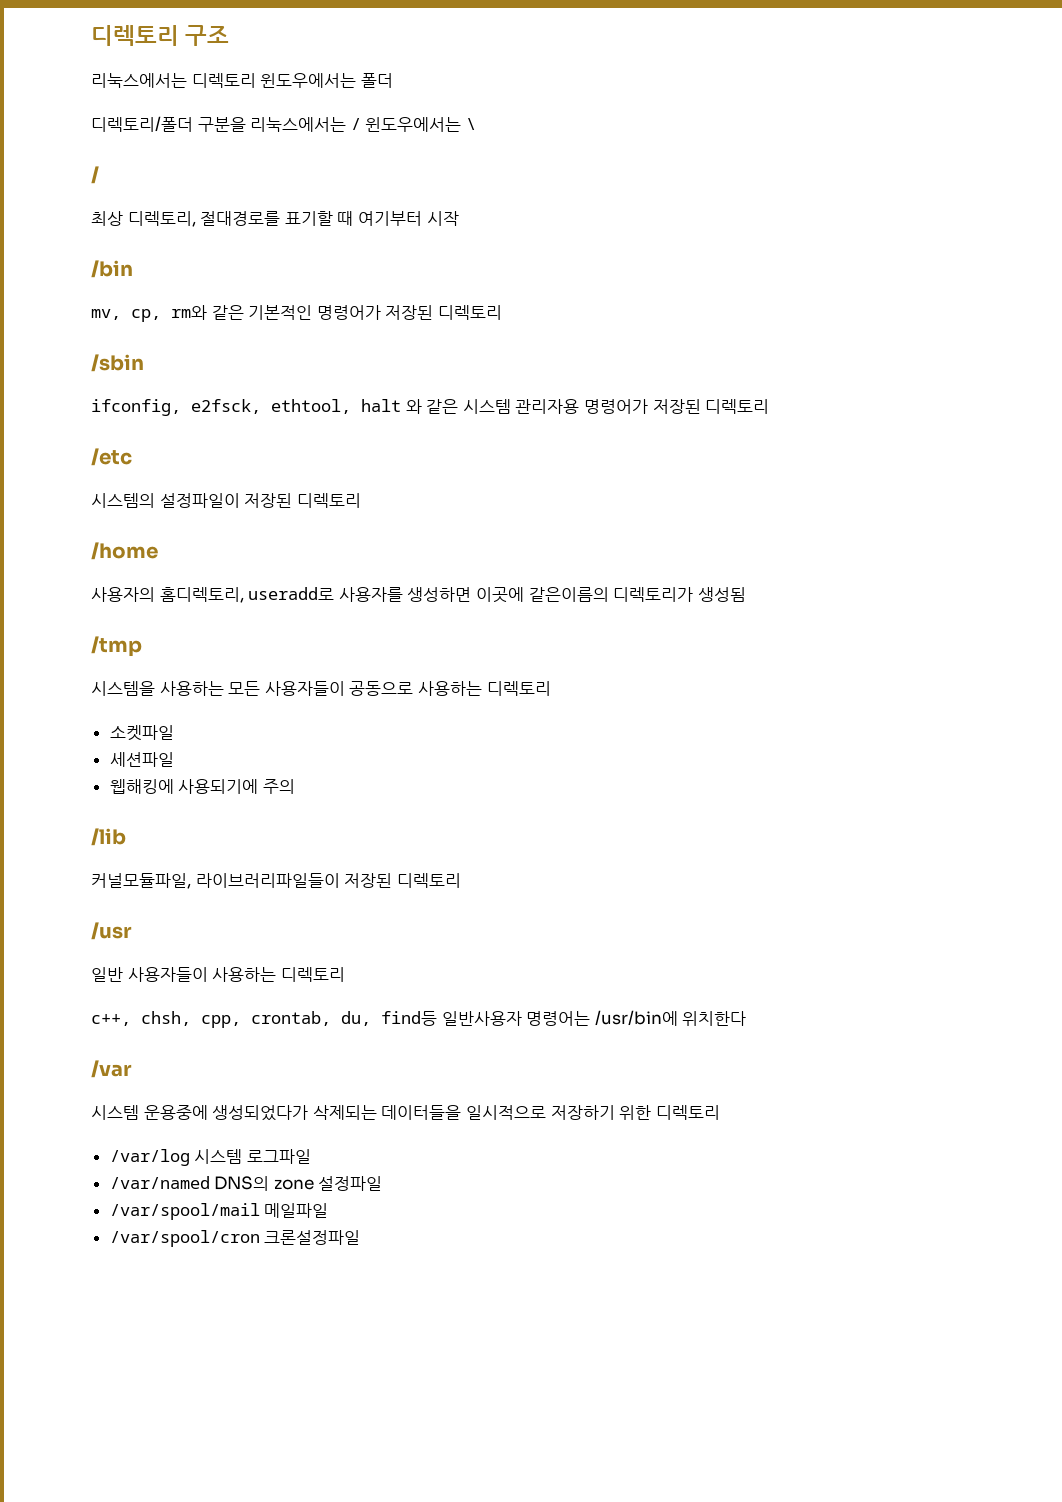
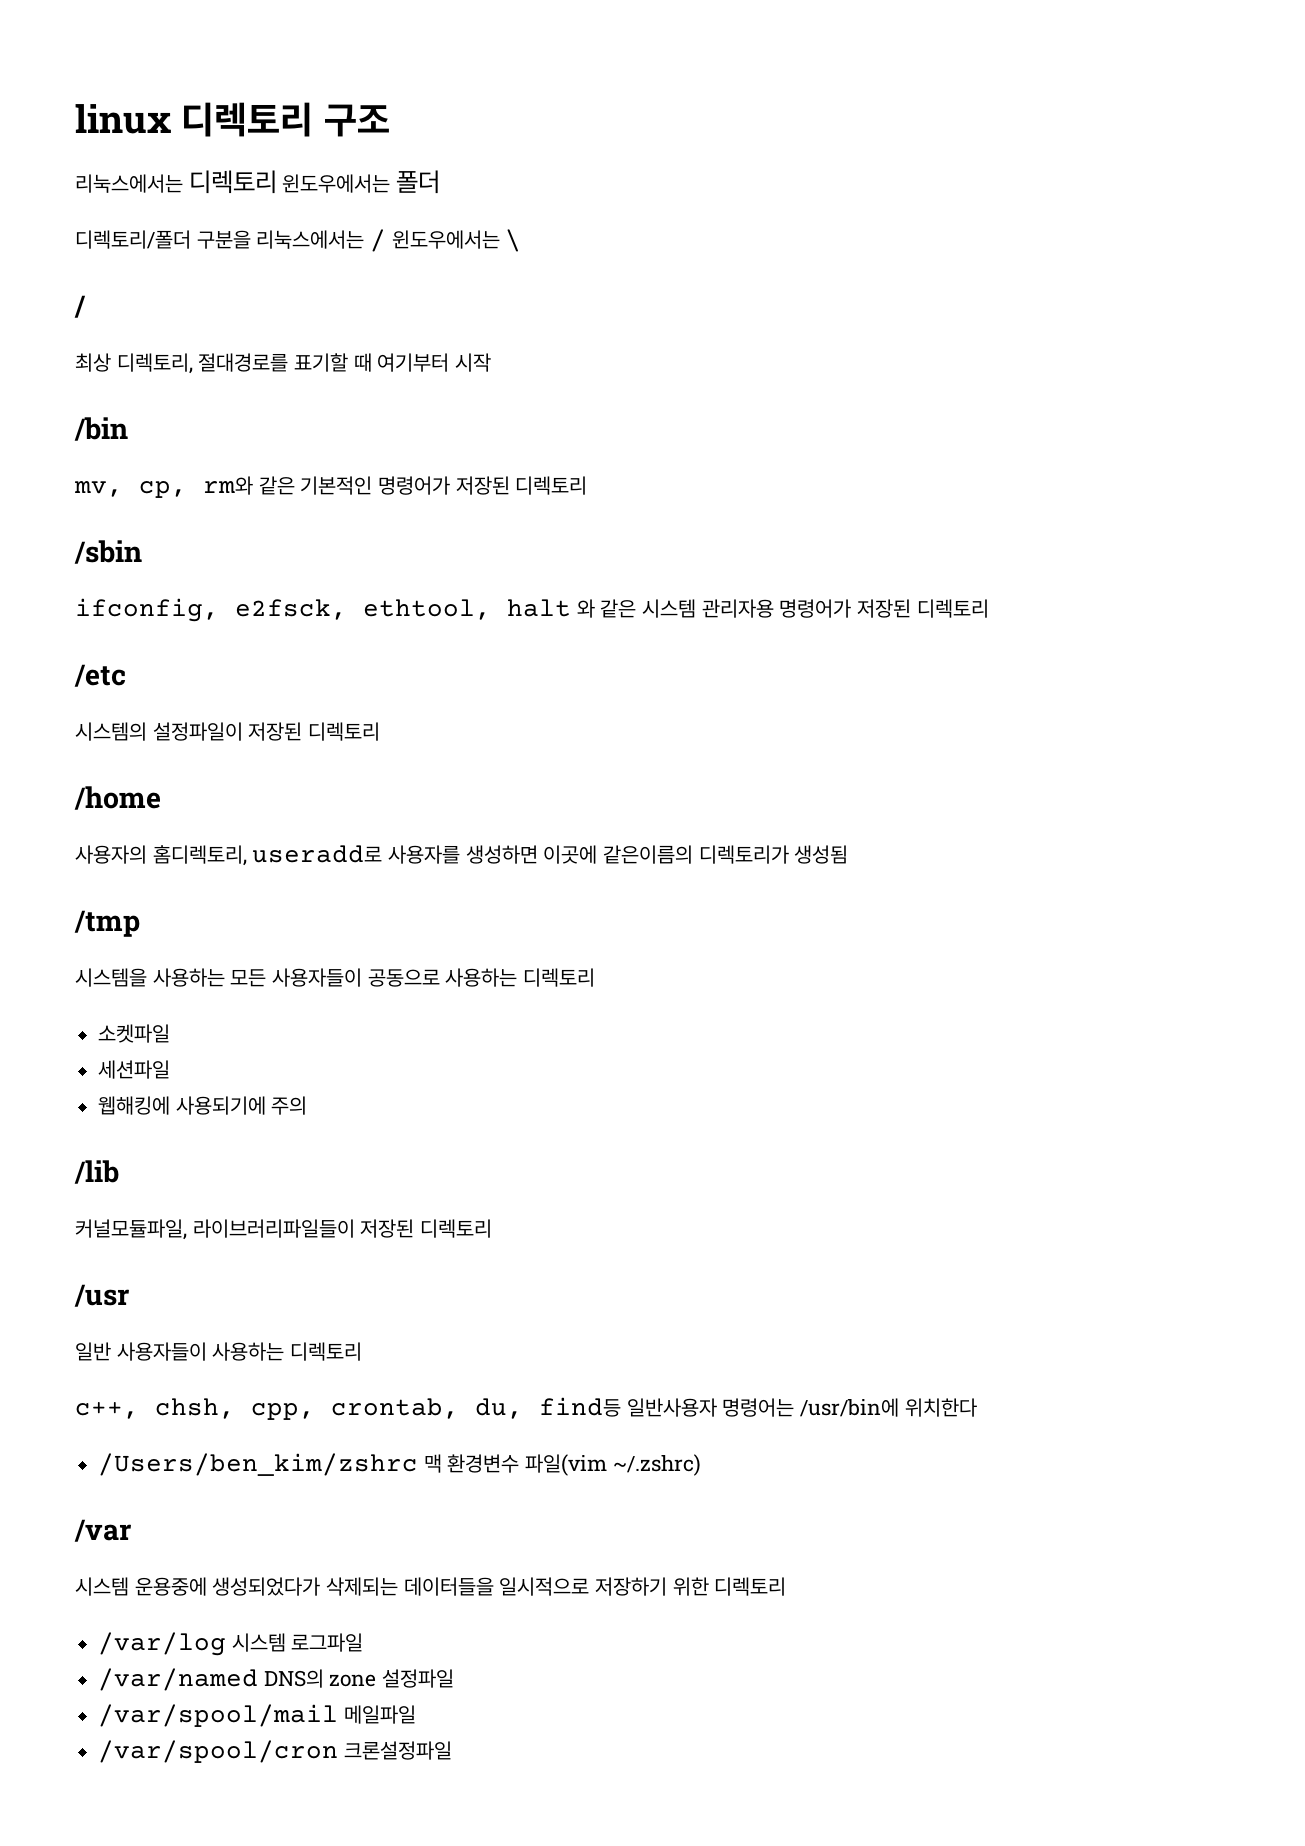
- 디렉토리 구조
+ linux 디렉토리 구조
+ /Users/ben_kim/zshrc 맥 환경변수 파일(vim ~/.zshrc)

